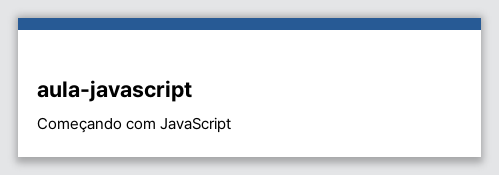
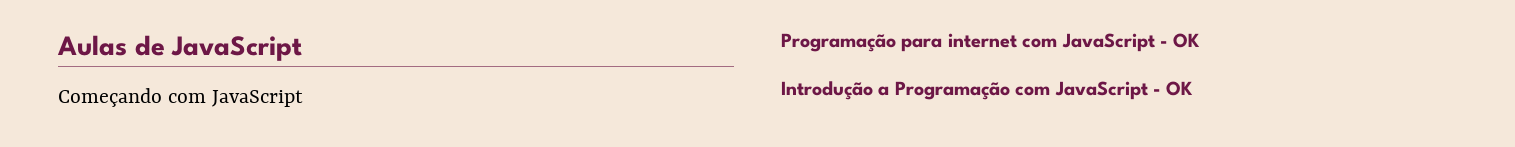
- aula-javascript
+ Aulas de JavaScript
+ Programação para internet com JavaScript - OK
+ Introdução a Programação com JavaScript - OK

